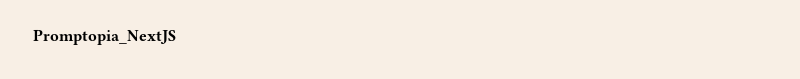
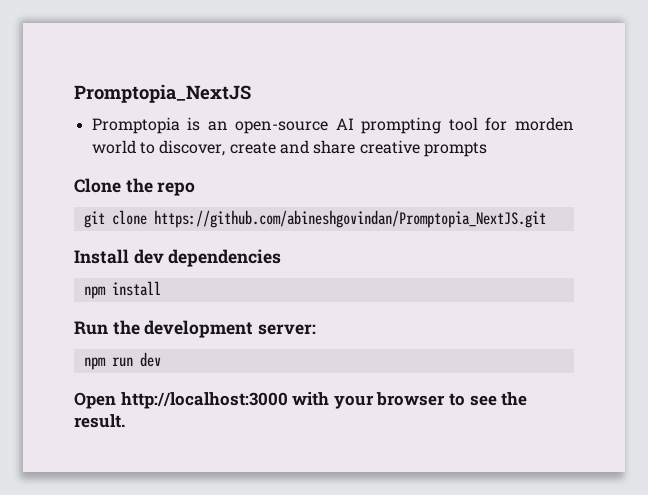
+ Promptopia is an open-source AI prompting tool for morden world to discover, create and share creative prompts
+ Clone the repo
+ git clone https://github.com/abineshgovindan/Promptopia_NextJS.git
+ Install dev dependencies
+ npm install
+ Run the development server:
+ npm run dev
+ Open http://localhost:3000 with your browser to see the result.

